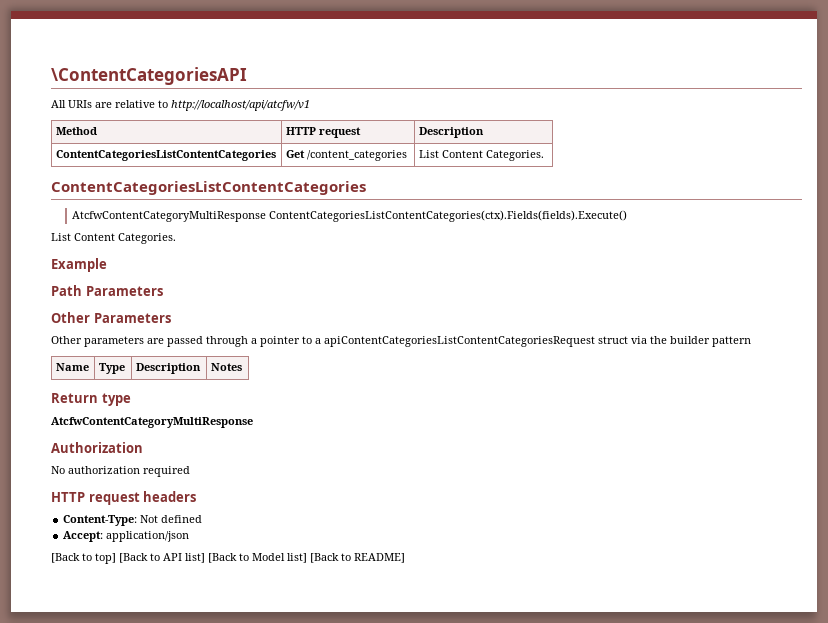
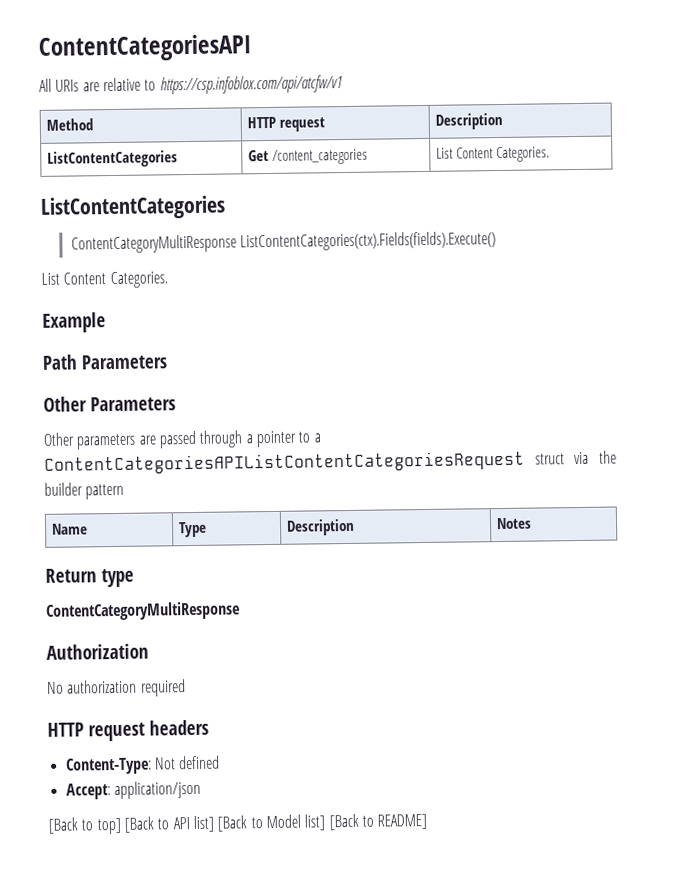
- \ContentCategoriesAPI
+ ContentCategoriesAPI
- All URIs are relative to http://localhost/api/atcfw/v1
+ All URIs are relative to https://csp.infoblox.com/api/atcfw/v1
- ContentCategoriesListContentCategories | Get /content_categories | List Content Categories.
- ContentCategoriesListContentCategories
- AtcfwContentCategoryMultiResponse ContentCategoriesListContentCategories(ctx).Fields(fields).Execute()
+ ListContentCategories | Get /content_categories | List Content Categories.
+ ListContentCategories
+ ContentCategoryMultiResponse ListContentCategories(ctx).Fields(fields).Execute()
- Other parameters are passed through a pointer to a apiContentCategoriesListContentCategoriesRequest struct via the builder pattern
+ Other parameters are passed through a pointer to a ContentCategoriesAPIListContentCategoriesRequest struct via the builder pattern
  Return type
- AtcfwContentCategoryMultiResponse
+ ContentCategoryMultiResponse

